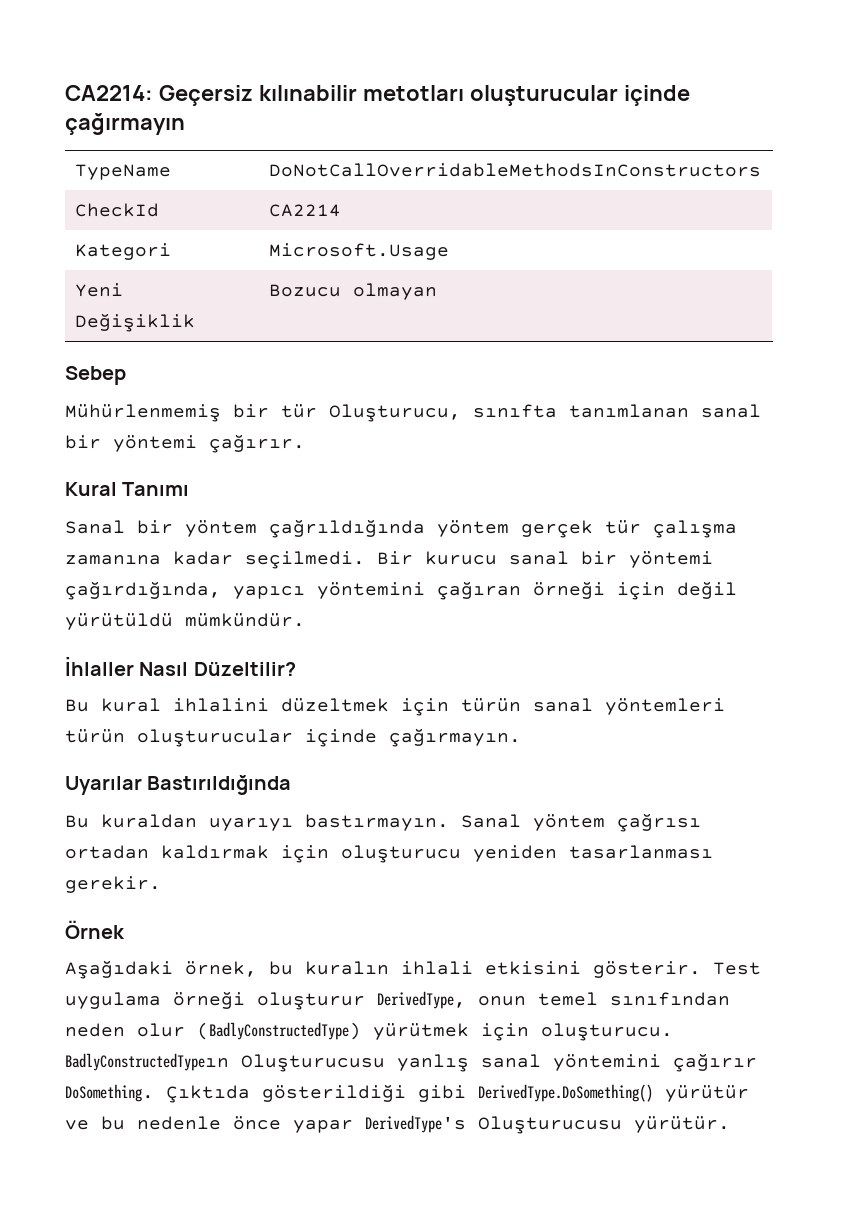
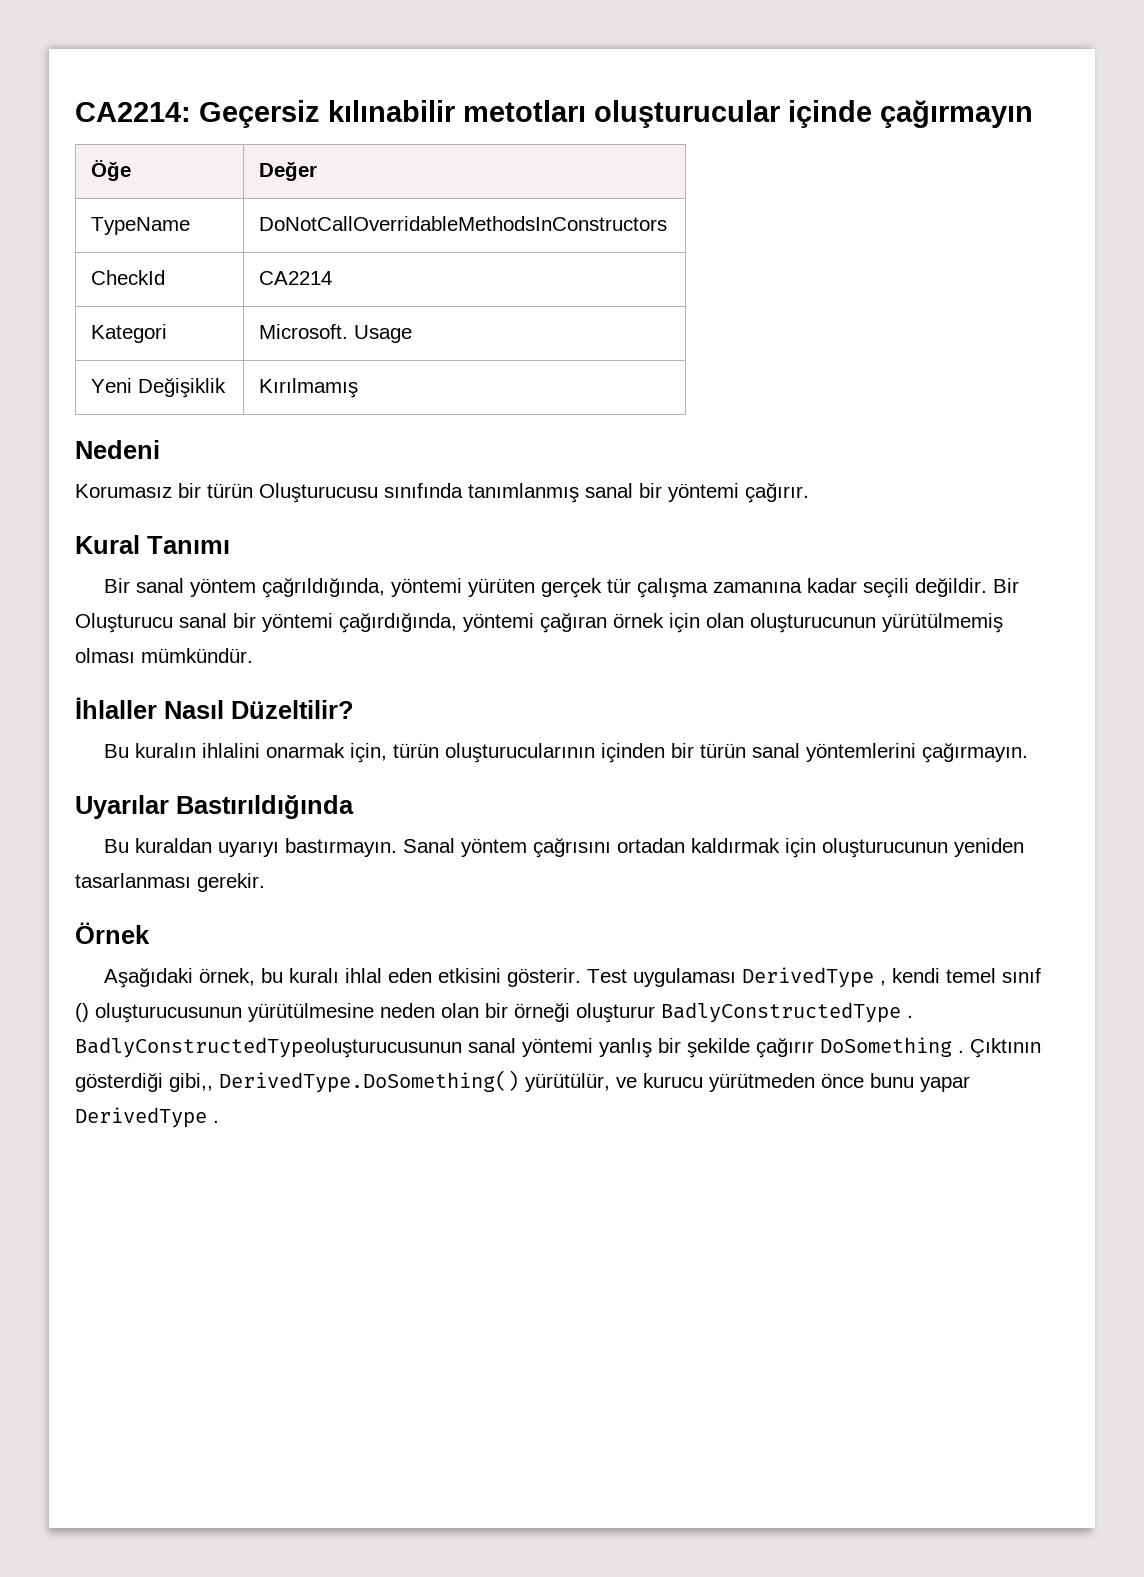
+ Öğe | Değer
- Kategori | Microsoft.Usage
+ Kategori | Microsoft. Usage
- Yeni Değişiklik | Bozucu olmayan
- Sebep
- Mühürlenmemiş bir tür Oluşturucu, sınıfta tanımlanan sanal bir yöntemi çağırır.
+ Yeni Değişiklik | Kırılmamış
+ Nedeni
+ Korumasız bir türün Oluşturucusu sınıfında tanımlanmış sanal bir yöntemi çağırır.
- Sanal bir yöntem çağrıldığında yöntem gerçek tür çalışma zamanına kadar seçilmedi. Bir kurucu sanal bir yöntemi çağırdığında, yapıcı yöntemini çağıran örneği için değil yürütüldü mümkündür.
+ Bir sanal yöntem çağrıldığında, yöntemi yürüten gerçek tür çalışma zamanına kadar seçili değildir. Bir Oluşturucu sanal bir yöntemi çağırdığında, yöntemi çağıran örnek için olan oluşturucunun yürütülmemiş olması mümkündür.
- Bu kural ihlalini düzeltmek için türün sanal yöntemleri türün oluşturucular içinde çağırmayın.
+ Bu kuralın ihlalini onarmak için, türün oluşturucularının içinden bir türün sanal yöntemlerini çağırmayın.
- Sanal yöntem çağrısı ortadan kaldırmak için oluşturucu yeniden tasarlanması gerekir.
+ Sanal yöntem çağrısını ortadan kaldırmak için oluşturucunun yeniden tasarlanması gerekir.
- Aşağıdaki örnek, bu kuralın ihlali etkisini gösterir. Test uygulama örneği oluşturur DerivedType, onun temel sınıfından neden olur (BadlyConstructedType) yürütmek için oluşturucu. BadlyConstructedTypeın Oluşturucusu yanlış sanal yöntemini çağırır DoSomething. Çıktıda gösterildiği gibi DerivedType.DoSomething() yürütür ve bu nedenle önce yapar DerivedType's Oluşturucusu yürütür.
+ Aşağıdaki örnek, bu kuralı ihlal eden etkisini gösterir. Test uygulaması DerivedType , kendi temel sınıf () oluşturucusunun yürütülmesine neden olan bir örneği oluşturur BadlyConstructedType . BadlyConstructedTypeoluşturucusunun sanal yöntemi yanlış bir şekilde çağırır DoSomething . Çıktının gösterdiği gibi,, DerivedType.DoSomething() yürütülür, ve kurucu yürütmeden önce bunu yapar DerivedType .

